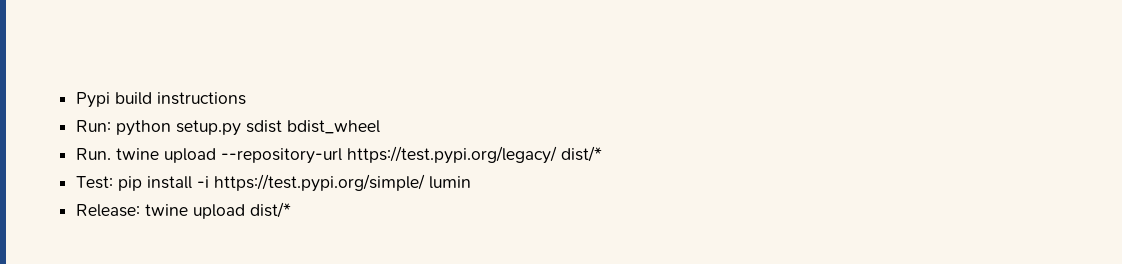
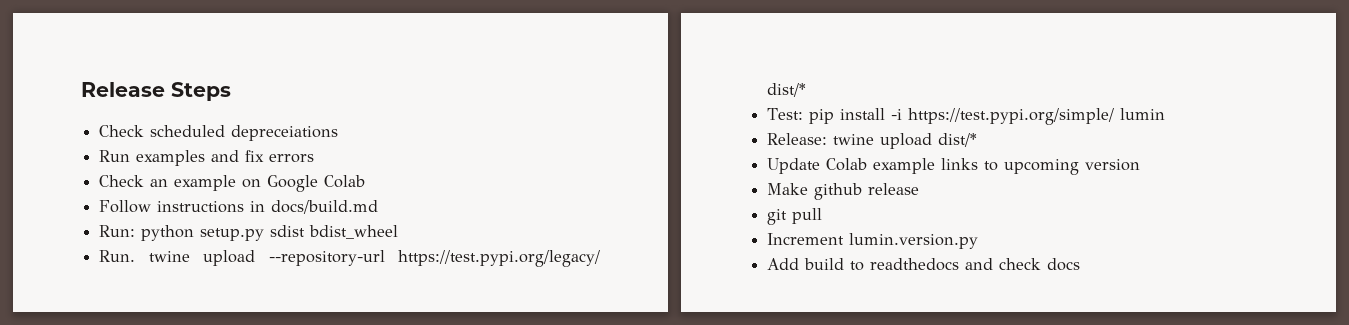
- Pypi build instructions
+ Release Steps
+ Check scheduled depreceiations
+ Run examples and fix errors
+ Check an example on Google Colab
+ Follow instructions in docs/build.md
+ Update Colab example links to upcoming version
+ Make github release
+ git pull
+ Increment lumin.version.py
+ Add build to readthedocs and check docs

